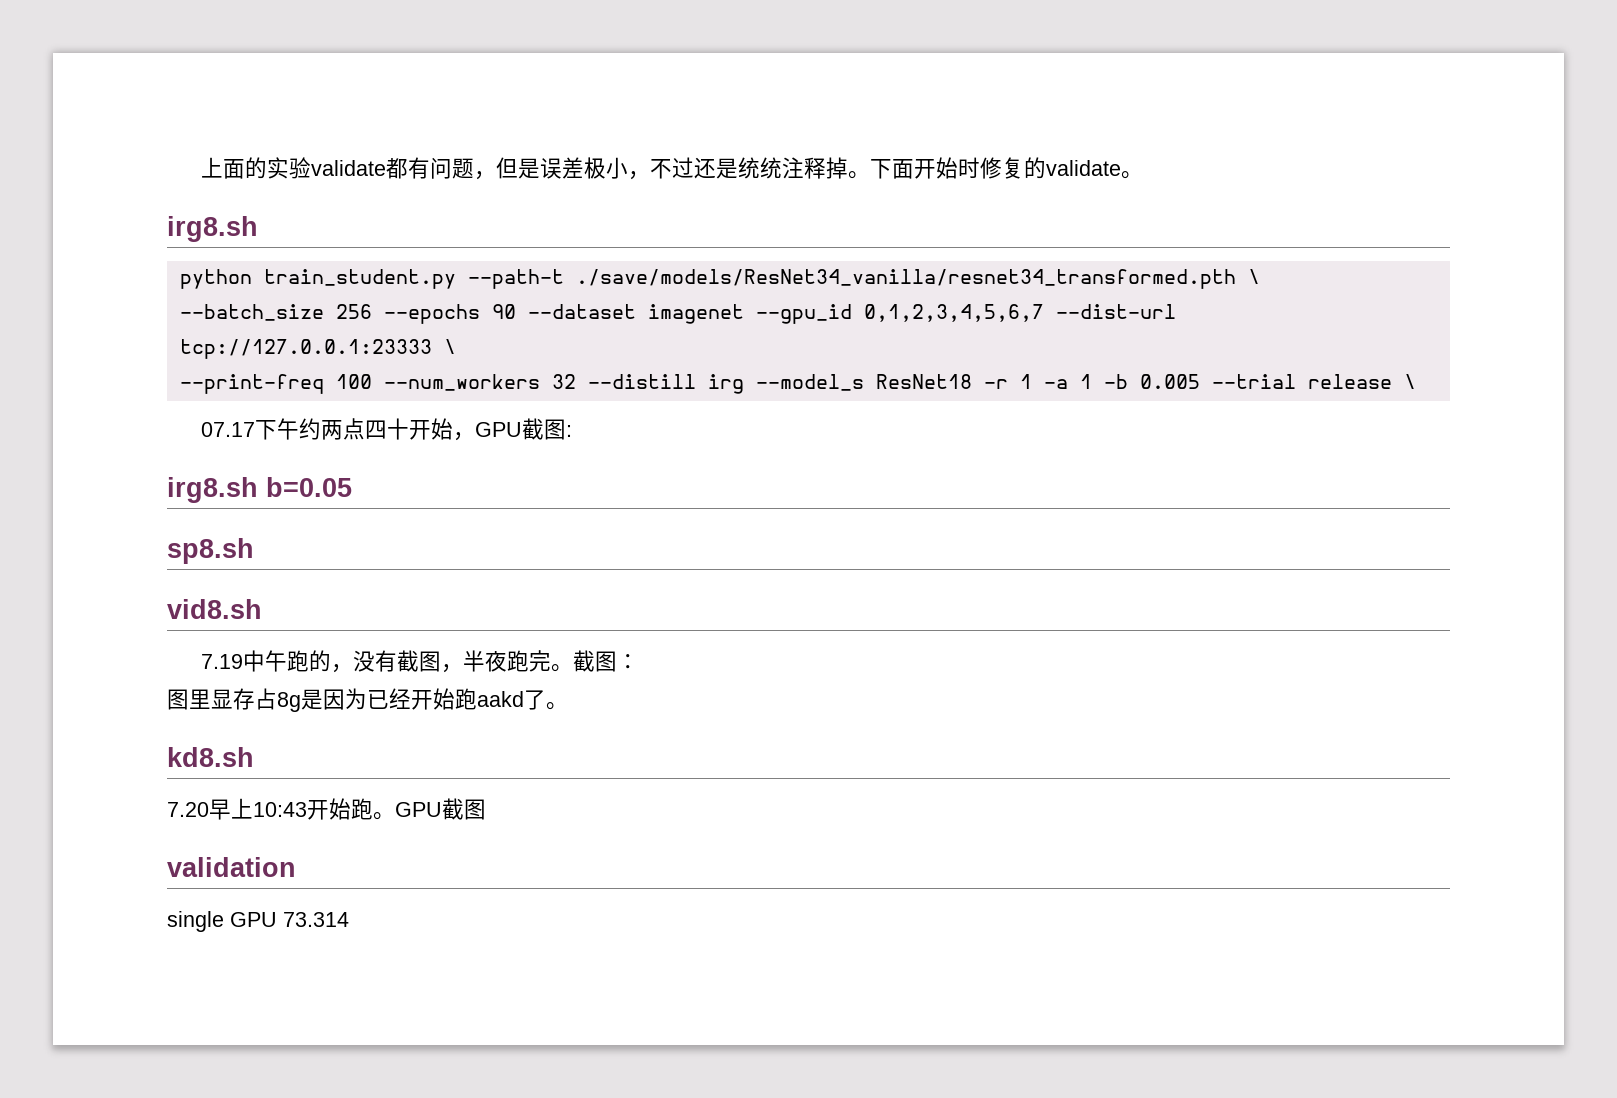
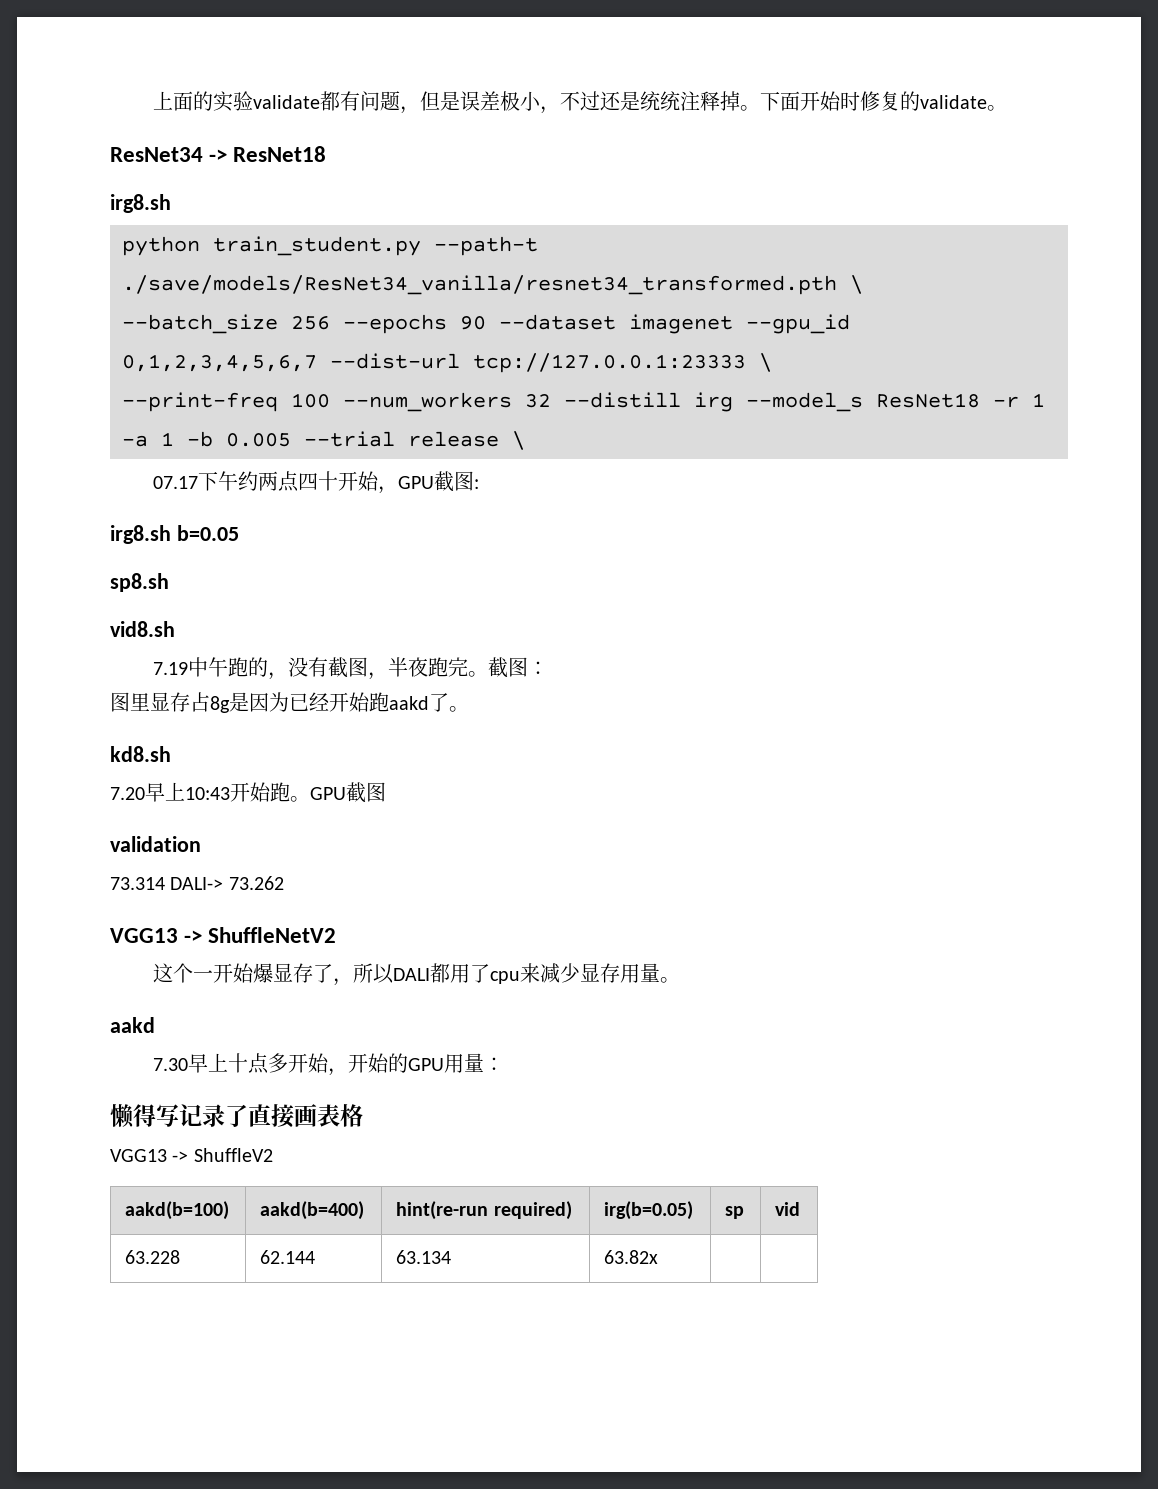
+ ResNet34 -> ResNet18
- single GPU 73.314
+ 73.314 DALI-> 73.262
+ VGG13 -> ShuffleNetV2
+ 这个一开始爆显存了，所以DALI都用了cpu来减少显存用量。
+ aakd
+ 7.30早上十点多开始，开始的GPU用量：
+ 懒得写记录了直接画表格
+ VGG13 -> ShuffleV2
+ aakd(b=100) | aakd(b=400) | hint(re-run required) | irg(b=0.05) | sp | vid
+ 63.228 | 62.144 | 63.134 | 63.82x | |

